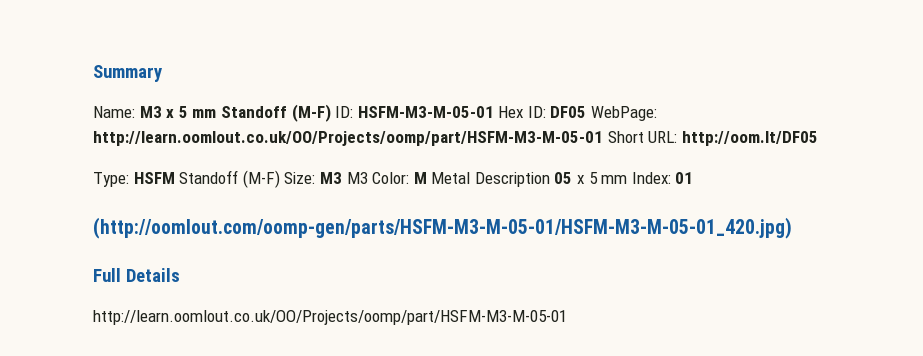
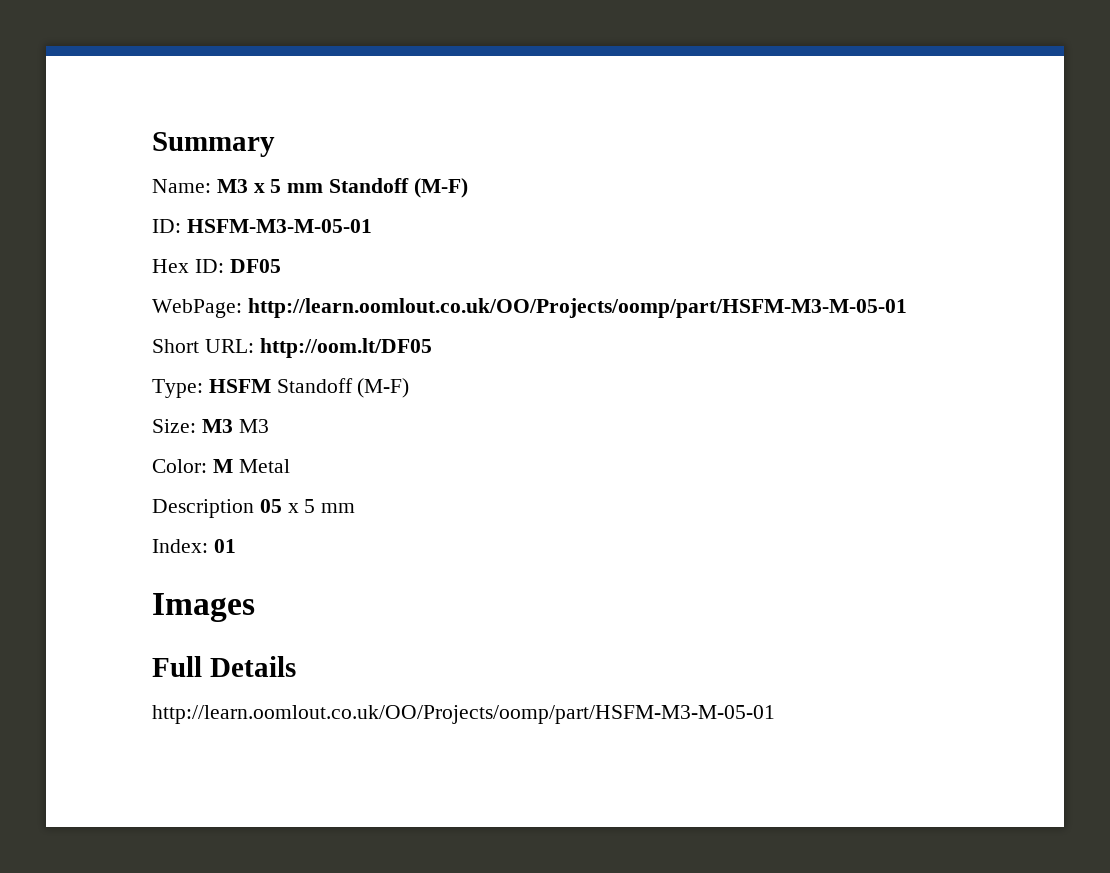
- Name: M3 x 5 mm Standoff (M-F) ID: HSFM-M3-M-05-01 Hex ID: DF05 WebPage: http://learn.oomlout.co.uk/OO/Projects/oomp/part/HSFM-M3-M-05-01 Short URL: http://oom.lt/DF05
+ Name: M3 x 5 mm Standoff (M-F)
+ ID: HSFM-M3-M-05-01
+ Hex ID: DF05
+ WebPage: http://learn.oomlout.co.uk/OO/Projects/oomp/part/HSFM-M3-M-05-01
+ Short URL: http://oom.lt/DF05
- Type: HSFM Standoff (M-F) Size: M3 M3 Color: M Metal Description 05 x 5 mm Index: 01
+ Type: HSFM Standoff (M-F)
+ Size: M3 M3
+ Color: M Metal
+ Description 05 x 5 mm
+ Index: 01
- (http://oomlout.com/oomp-gen/parts/HSFM-M3-M-05-01/HSFM-M3-M-05-01_420.jpg)
+ Images

